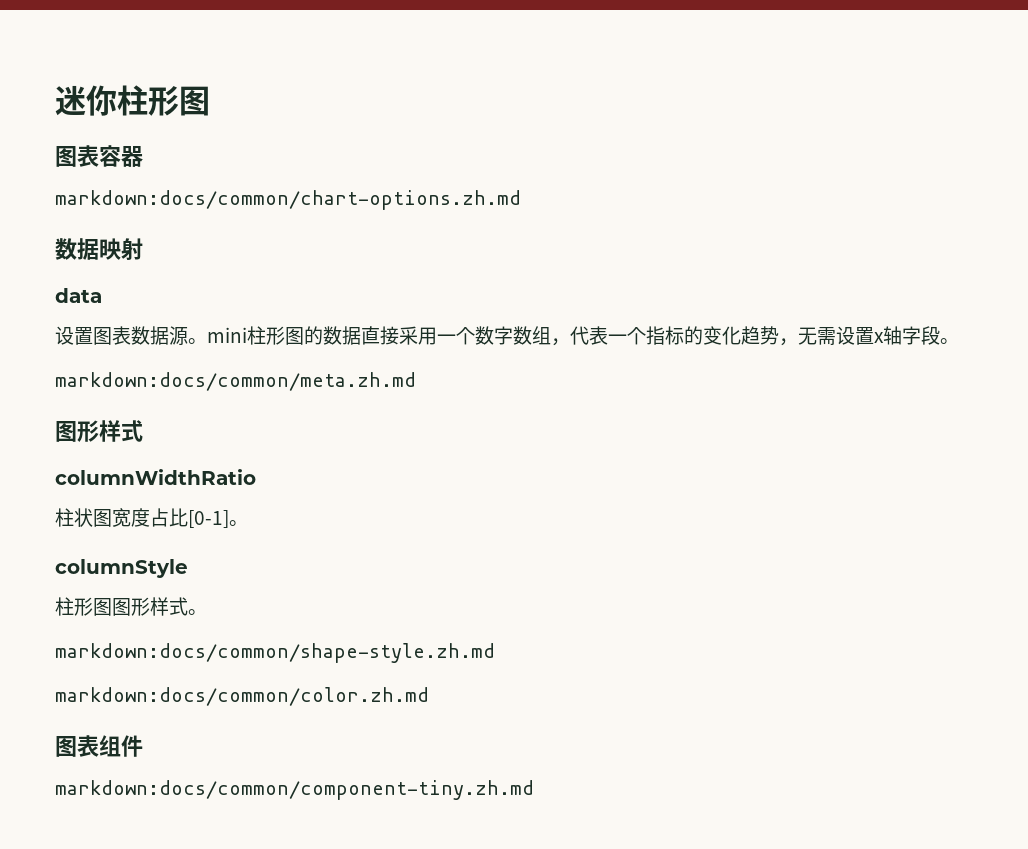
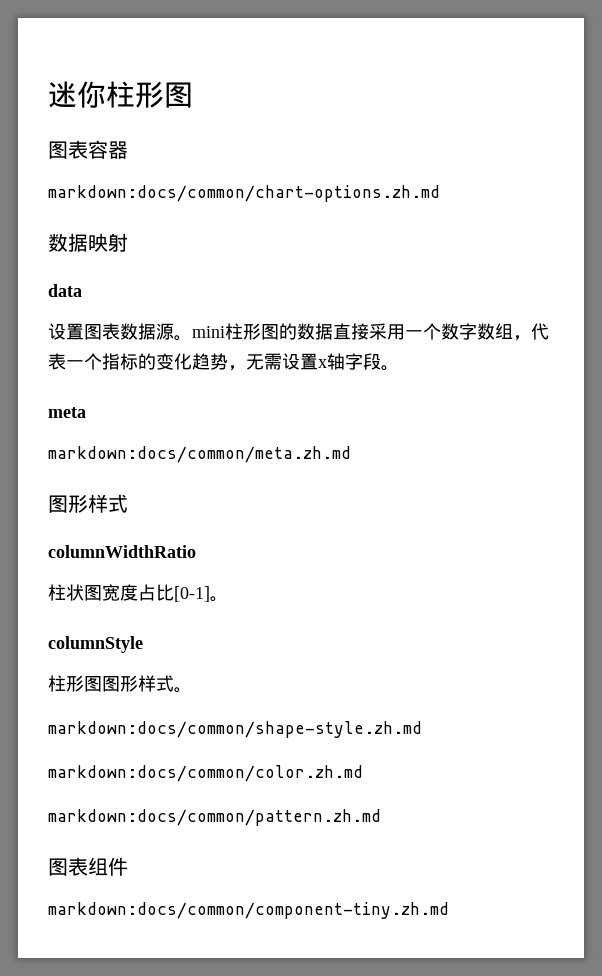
+ meta
+ markdown:docs/common/pattern.zh.md

